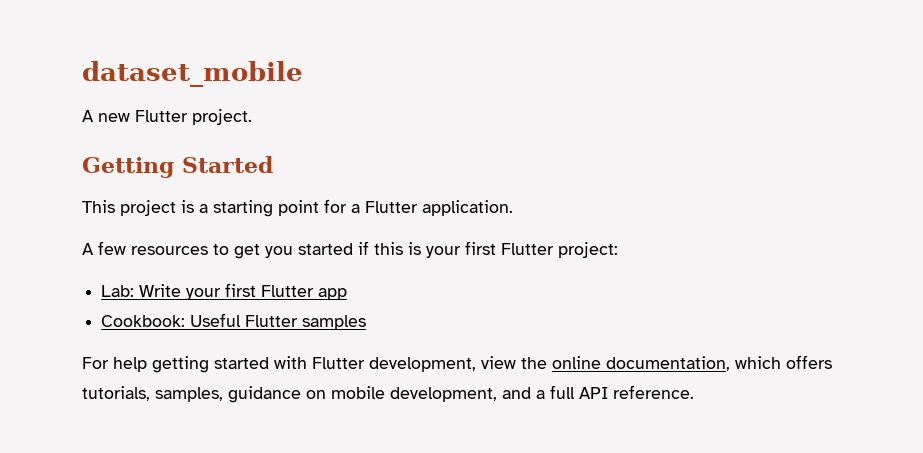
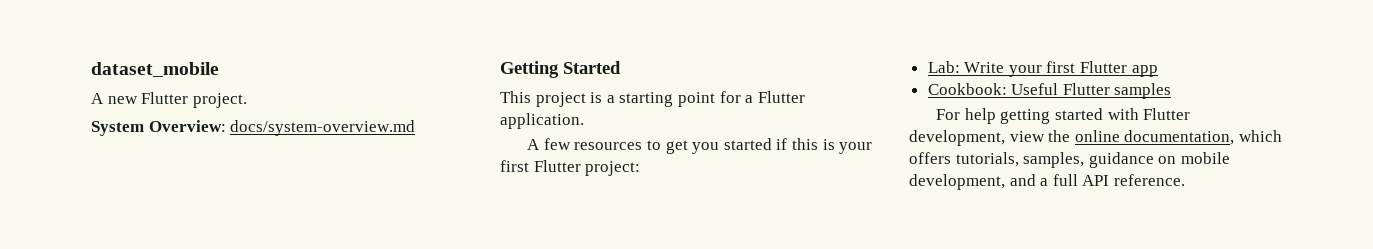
+ System Overview: docs/system-overview.md

